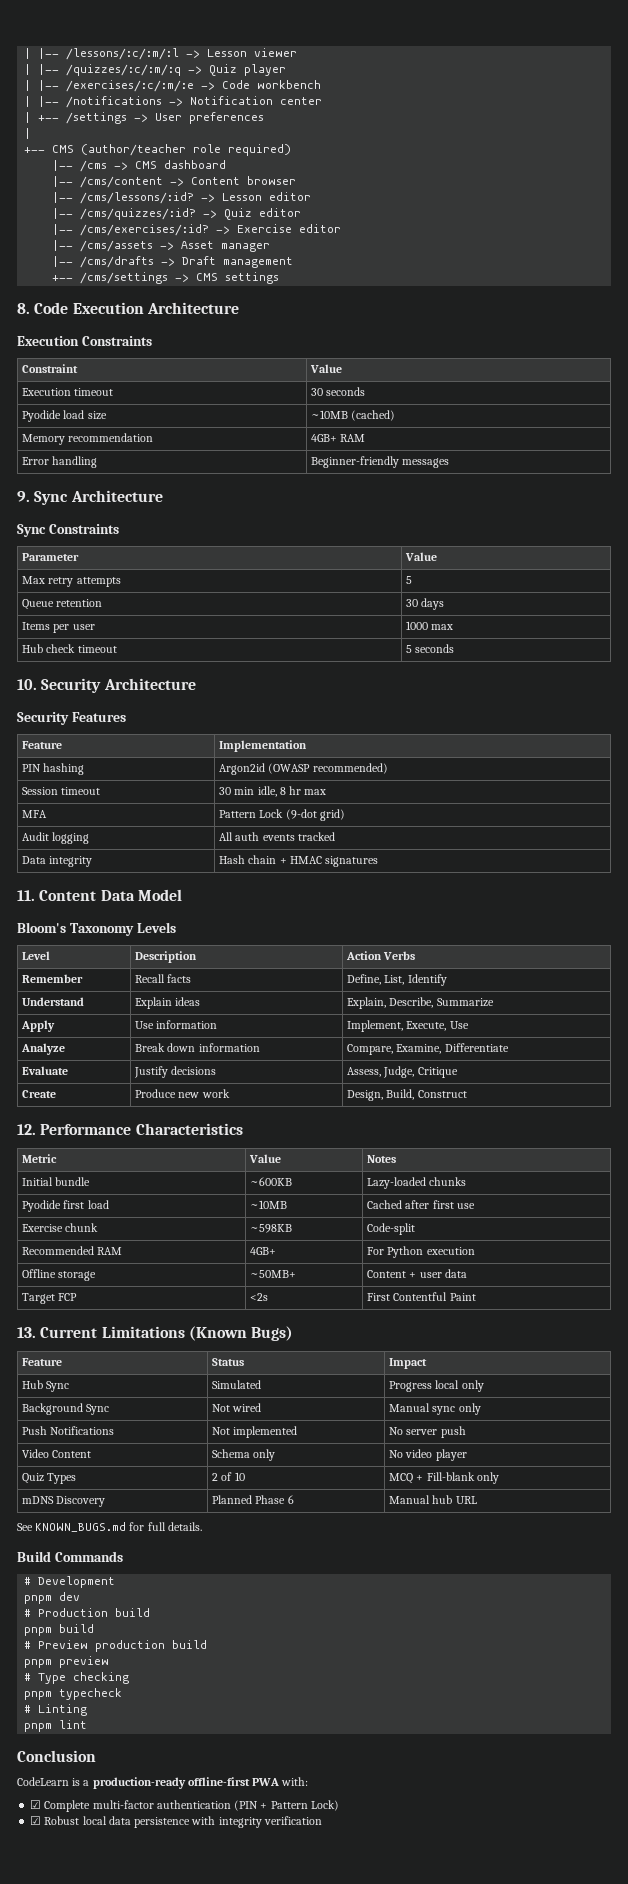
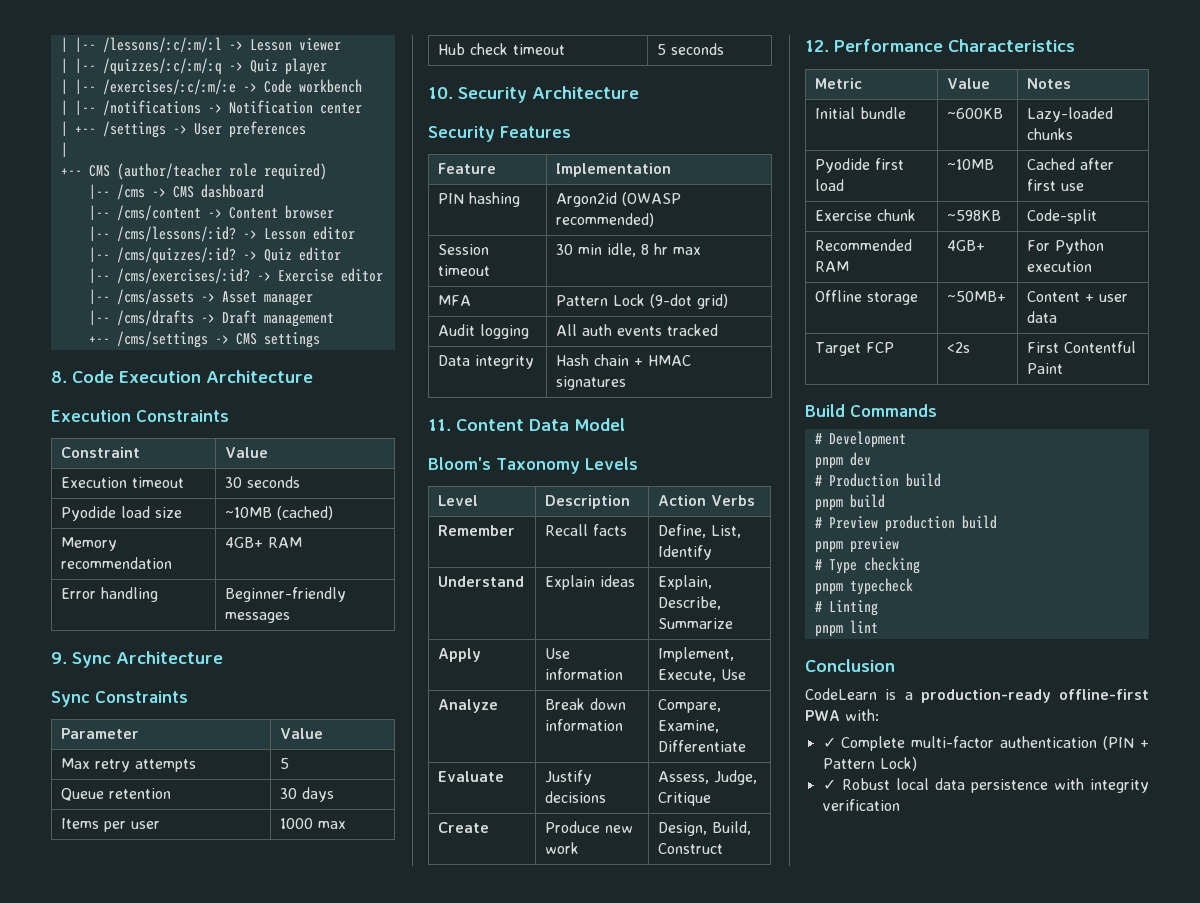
- 13. Current Limitations (Known Bugs)
- Feature | Status | Impact
- Hub Sync | Simulated | Progress local only
- Background Sync | Not wired | Manual sync only
- Push Notifications | Not implemented | No server push
- Video Content | Schema only | No video player
- Quiz Types | 2 of 10 | MCQ + Fill-blank only
- mDNS Discovery | Planned Phase 6 | Manual hub URL
- See KNOWN_BUGS.md for full details.
- ☑ Complete multi-factor authentication (PIN + Pattern Lock)
+ ✓ Complete multi-factor authentication (PIN + Pattern Lock)
- ☑ Robust local data persistence with integrity verification
+ ✓ Robust local data persistence with integrity verification

